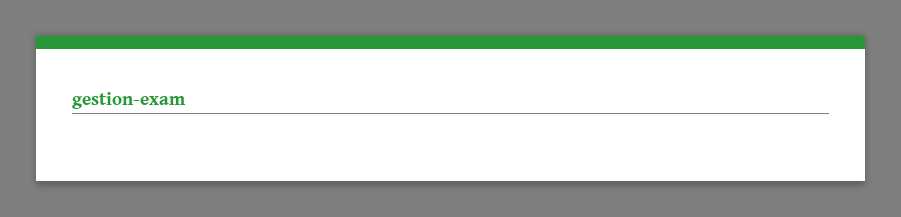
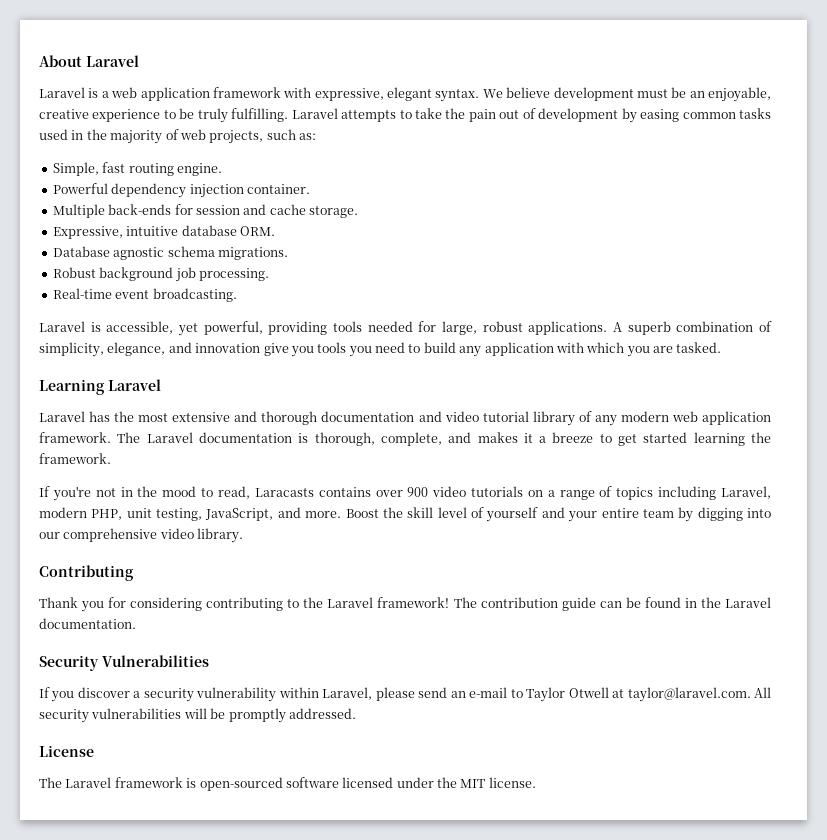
- gestion-exam
+ About Laravel
+ Laravel is a web application framework with expressive, elegant syntax. We believe development must be an enjoyable, creative experience to be truly fulfilling. Laravel attempts to take the pain out of development by easing common tasks used in the majority of web projects, such as:
+ Simple, fast routing engine.
+ Powerful dependency injection container.
+ Multiple back-ends for session and cache storage.
+ Expressive, intuitive database ORM.
+ Database agnostic schema migrations.
+ Robust background job processing.
+ Real-time event broadcasting.
+ Laravel is accessible, yet powerful, providing tools needed for large, robust applications. A superb combination of simplicity, elegance, and innovation give you tools you need to build any application with which you are tasked.
+ Learning Laravel
+ Laravel has the most extensive and thorough documentation and video tutorial library of any modern web application framework. The Laravel documentation is thorough, complete, and makes it a breeze to get started learning the framework.
+ If you're not in the mood to read, Laracasts contains over 900 video tutorials on a range of topics including Laravel, modern PHP, unit testing, JavaScript, and more. Boost the skill level of yourself and your entire team by digging into our comprehensive video library.
+ Contributing
+ Thank you for considering contributing to the Laravel framework! The contribution guide can be found in the Laravel documentation.
+ Security Vulnerabilities
+ If you discover a security vulnerability within Laravel, please send an e-mail to Taylor Otwell at taylor@laravel.com. All security vulnerabilities will be promptly addressed.
+ License
+ The Laravel framework is open-sourced software licensed under the MIT license.

